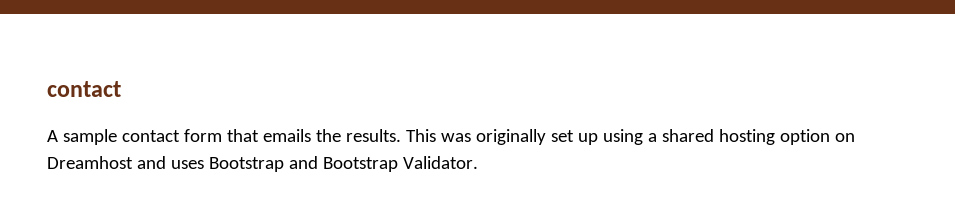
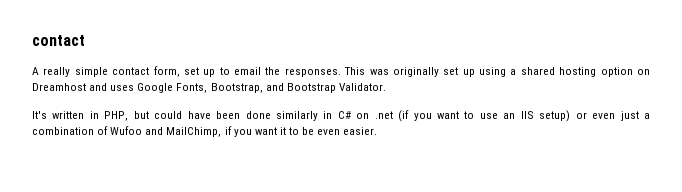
- A sample contact form that emails the results.
+ A really simple contact form, set up to email the responses.
- This was originally set up using a shared hosting option on Dreamhost and uses Bootstrap and Bootstrap Validator.
+ This was originally set up using a shared hosting option on Dreamhost and uses Google Fonts, Bootstrap, and Bootstrap Validator.
+ It's written in PHP, but could have been done similarly in C# on .net (if you want to use an IIS setup) or even just a combination of Wufoo and MailChimp, if you want it to be even easier.

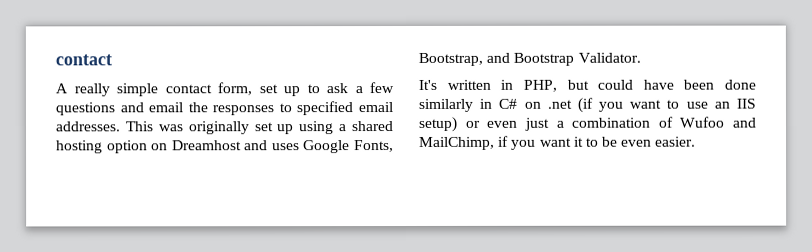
- A really simple contact form, set up to email the responses.
+ A really simple contact form, set up to ask a few questions and email the responses to specified email addresses.

